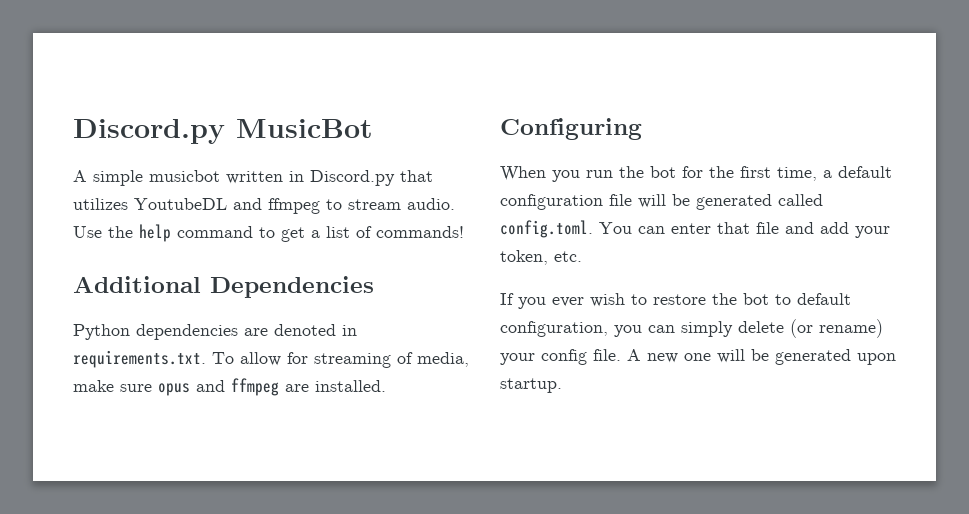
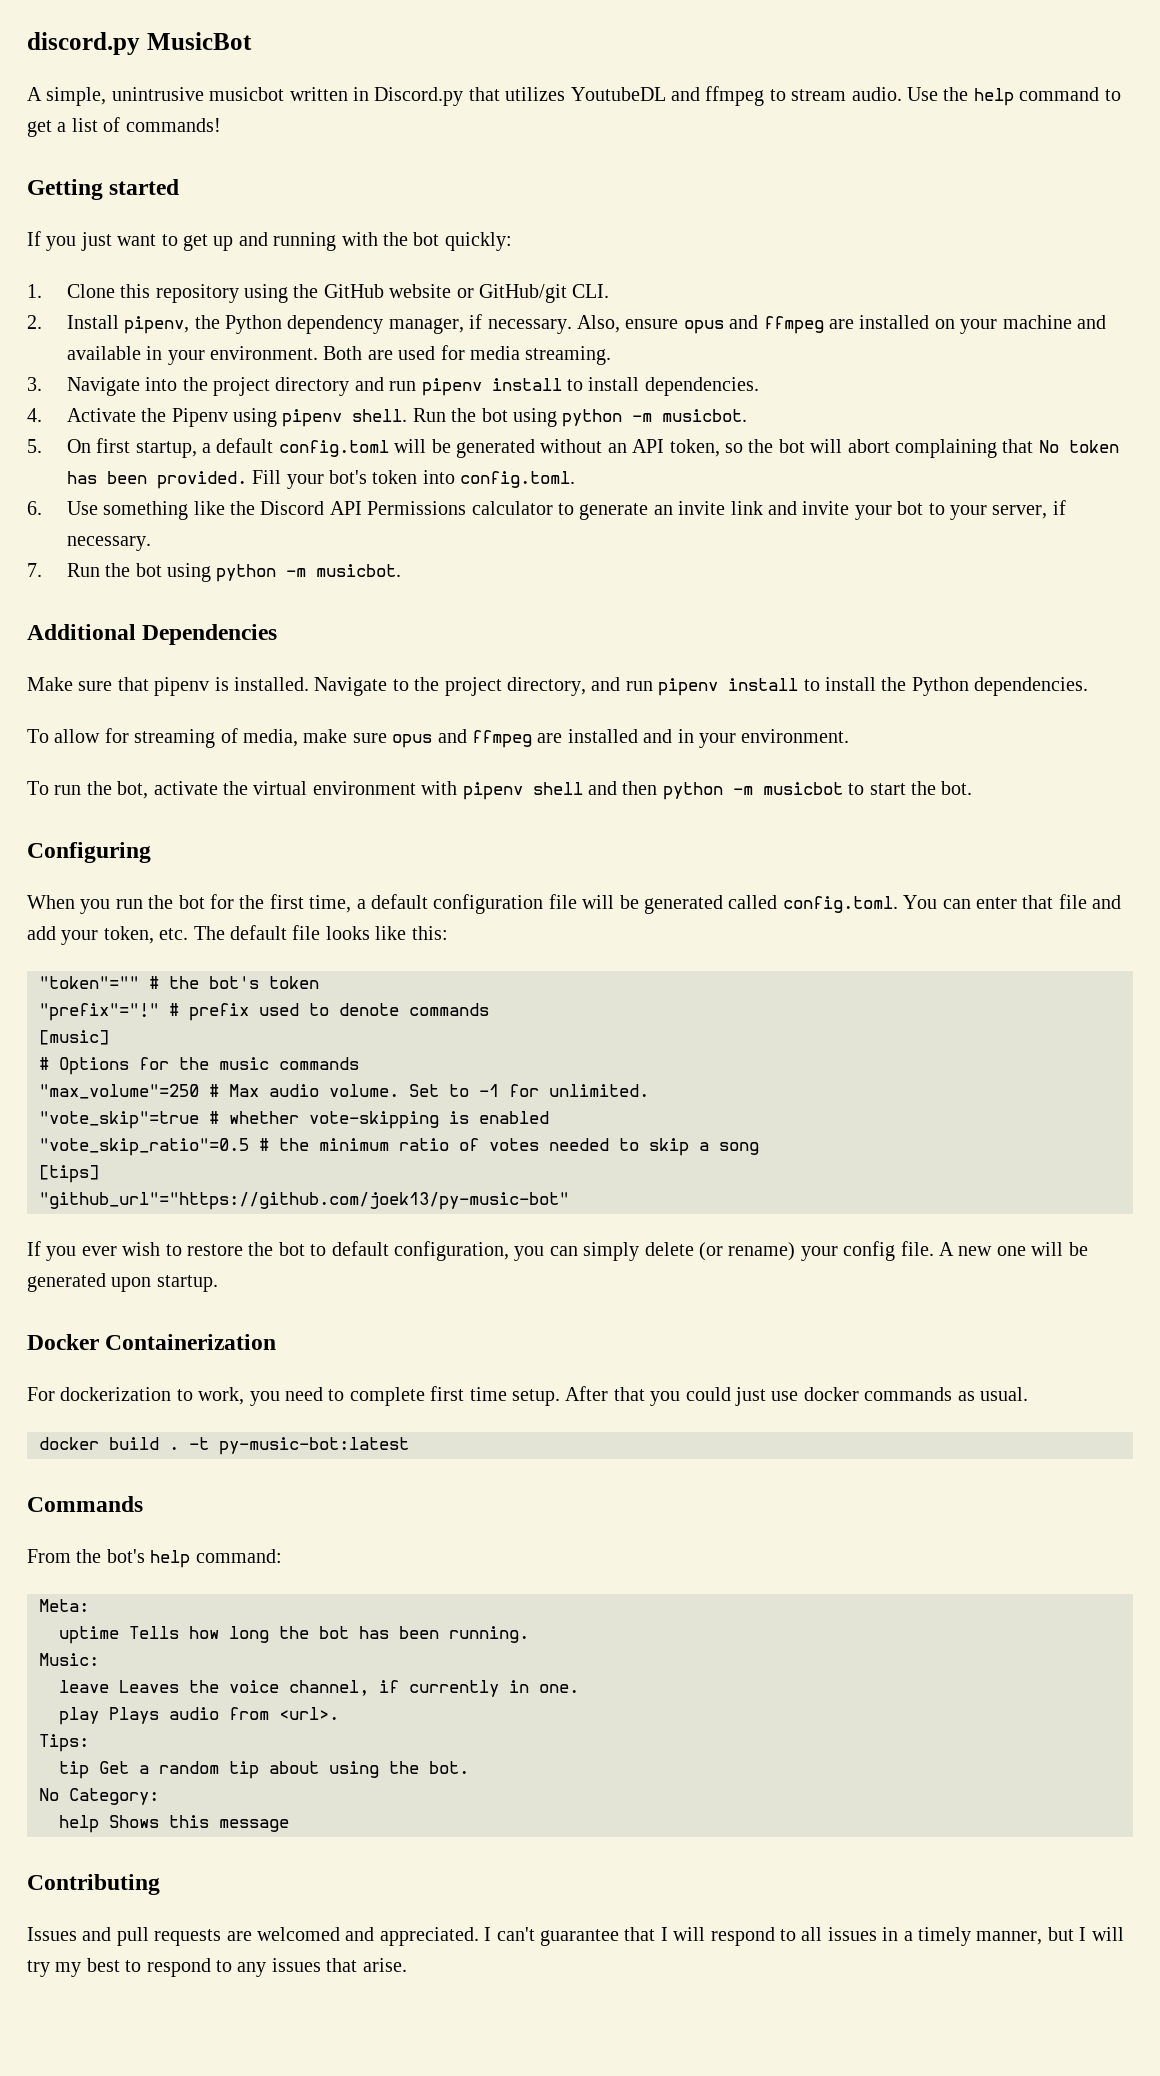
- Discord.py MusicBot
+ discord.py MusicBot
- A simple musicbot written in Discord.py that utilizes YoutubeDL and ffmpeg to stream audio.
+ A simple, unintrusive musicbot written in Discord.py that utilizes YoutubeDL and ffmpeg to stream audio.
+ Getting started
+ If you just want to get up and running with the bot quickly:
+ 1. Clone this repository using the GitHub website or GitHub/git CLI.
+ 2. Install pipenv, the Python dependency manager, if necessary. Also, ensure opus and ffmpeg are installed on your machine and available in your environment. Both are used for media streaming.
+ 3. Navigate into the project directory and run pipenv install to install dependencies.
+ 4. Activate the Pipenv using pipenv shell. Run the bot using python -m musicbot.
+ 5. On first startup, a default config.toml will be generated without an API token, so the bot will abort complaining that No token has been provided. Fill your bot's token into config.toml.
+ 6. Use something like the Discord API Permissions calculator to generate an invite link and invite your bot to your server, if necessary.
+ 7. Run the bot using python -m musicbot.
  Additional Dependencies
- Python dependencies are denoted in requirements.txt. To allow for streaming of media, make sure opus and ffmpeg are installed.
+ Make sure that pipenv is installed. Navigate to the project directory, and run pipenv install to install the Python dependencies.
+ To allow for streaming of media, make sure opus and ffmpeg are installed and in your environment.
+ To run the bot, activate the virtual environment with pipenv shell and then python -m musicbot to start the bot.
- When you run the bot for the first time, a default configuration file will be generated called config.toml. You can enter that file and add your token, etc.
+ When you run the bot for the first time, a default configuration file will be generated called config.toml. You can enter that file and add your token, etc. The default file looks like this:
+ "token"="" # the bot's token
+ "prefix"="!" # prefix used to denote commands
+ [music]
+ # Options for the music commands
+ "max_volume"=250 # Max audio volume. Set to -1 for unlimited.
+ "vote_skip"=true # whether vote-skipping is enabled
+ "vote_skip_ratio"=0.5 # the minimum ratio of votes needed to skip a song
+ [tips]
+ "github_url"="https://github.com/joek13/py-music-bot"
+ Docker Containerization
+ For dockerization to work, you need to complete first time setup. After that you could just use docker commands as usual.
+ docker build . -t py-music-bot:latest
+ Commands
+ From the bot's help command:
+ Meta:
+ uptime Tells how long the bot has been running.
+ Music:
+ leave Leaves the voice channel, if currently in one.
+ play Plays audio from <url>.
+ Tips:
+ tip Get a random tip about using the bot.
+ No Category:
+ help Shows this message
+ Contributing
+ Issues and pull requests are welcomed and appreciated. I can't guarantee that I will respond to all issues in a timely manner, but I will try my best to respond to any issues that arise.

